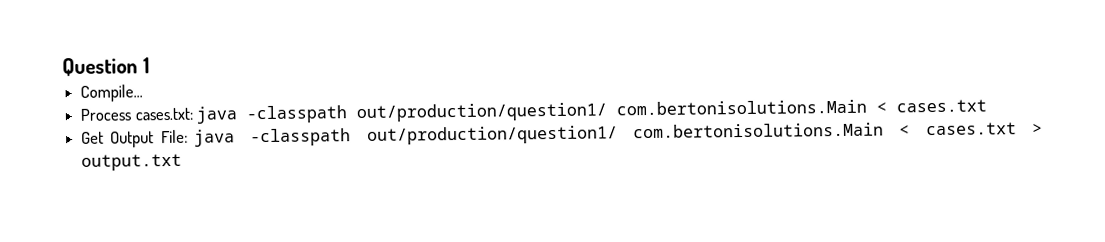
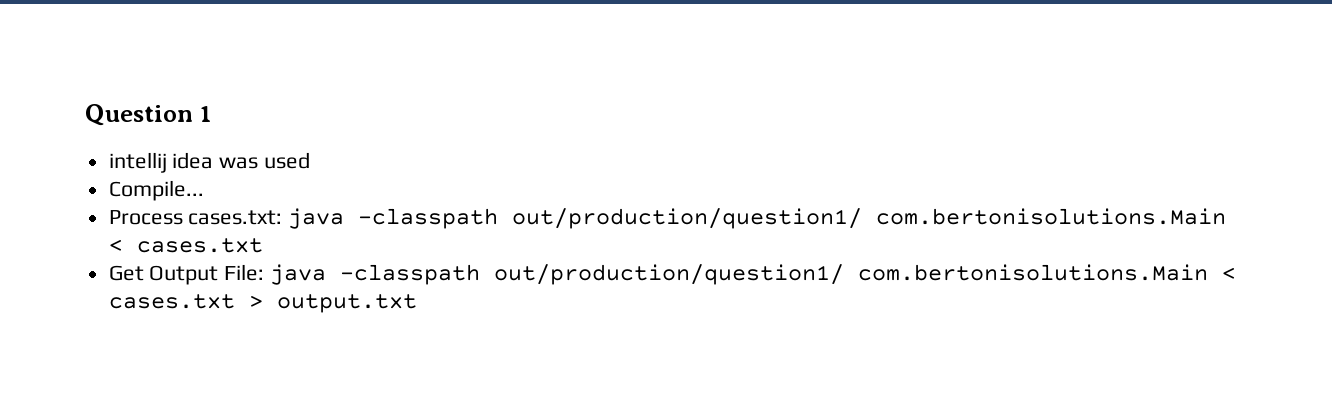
+ intellij idea was used

